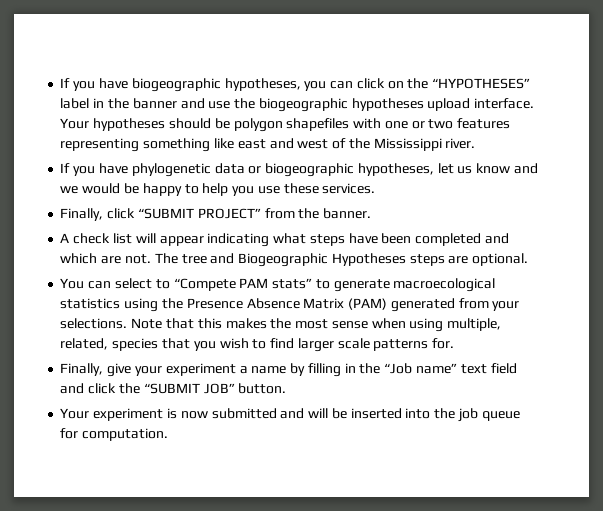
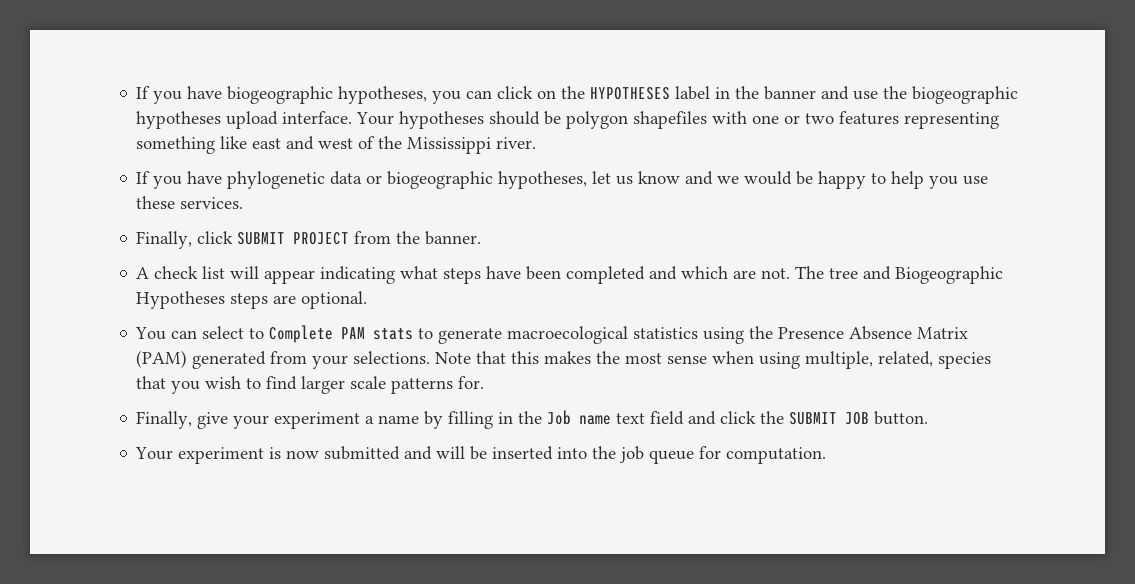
- If you have biogeographic hypotheses, you can click on the “HYPOTHESES” label in the banner and use the biogeographic hypotheses upload interface.
+ If you have biogeographic hypotheses, you can click on the HYPOTHESES label in the banner and use the biogeographic hypotheses upload interface.
- Finally, click “SUBMIT PROJECT” from the banner.
+ Finally, click SUBMIT PROJECT from the banner.
- You can select to “Compete PAM stats” to generate macroecological statistics using the Presence Absence Matrix (PAM) generated from your selections.
+ You can select to Complete PAM stats to generate macroecological statistics using the Presence Absence Matrix (PAM) generated from your selections.
- Finally, give your experiment a name by filling in the “Job name” text field and click the “SUBMIT JOB” button.
+ Finally, give your experiment a name by filling in the Job name text field and click the SUBMIT JOB button.

